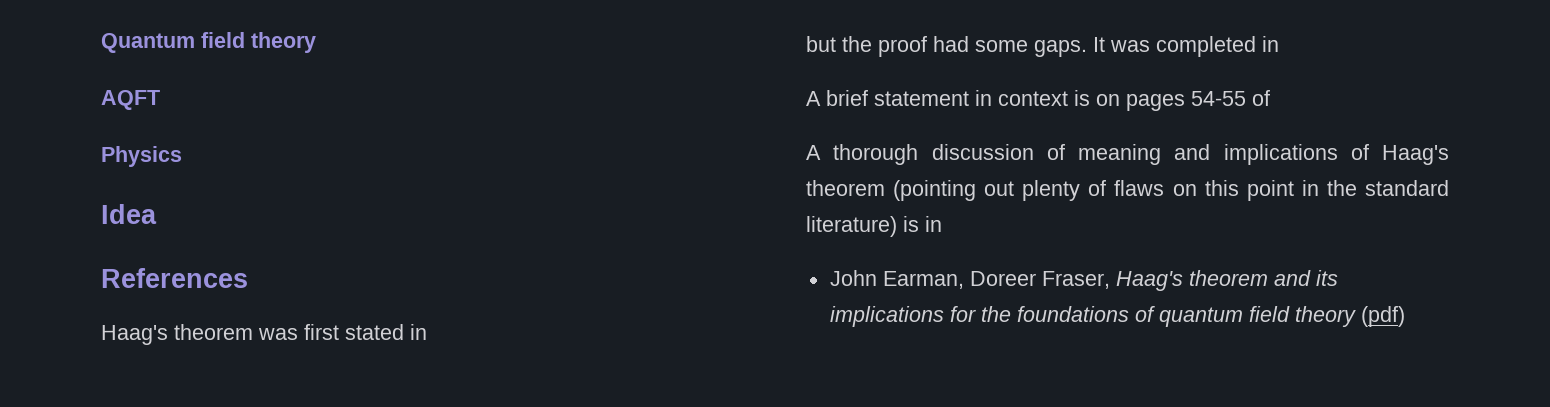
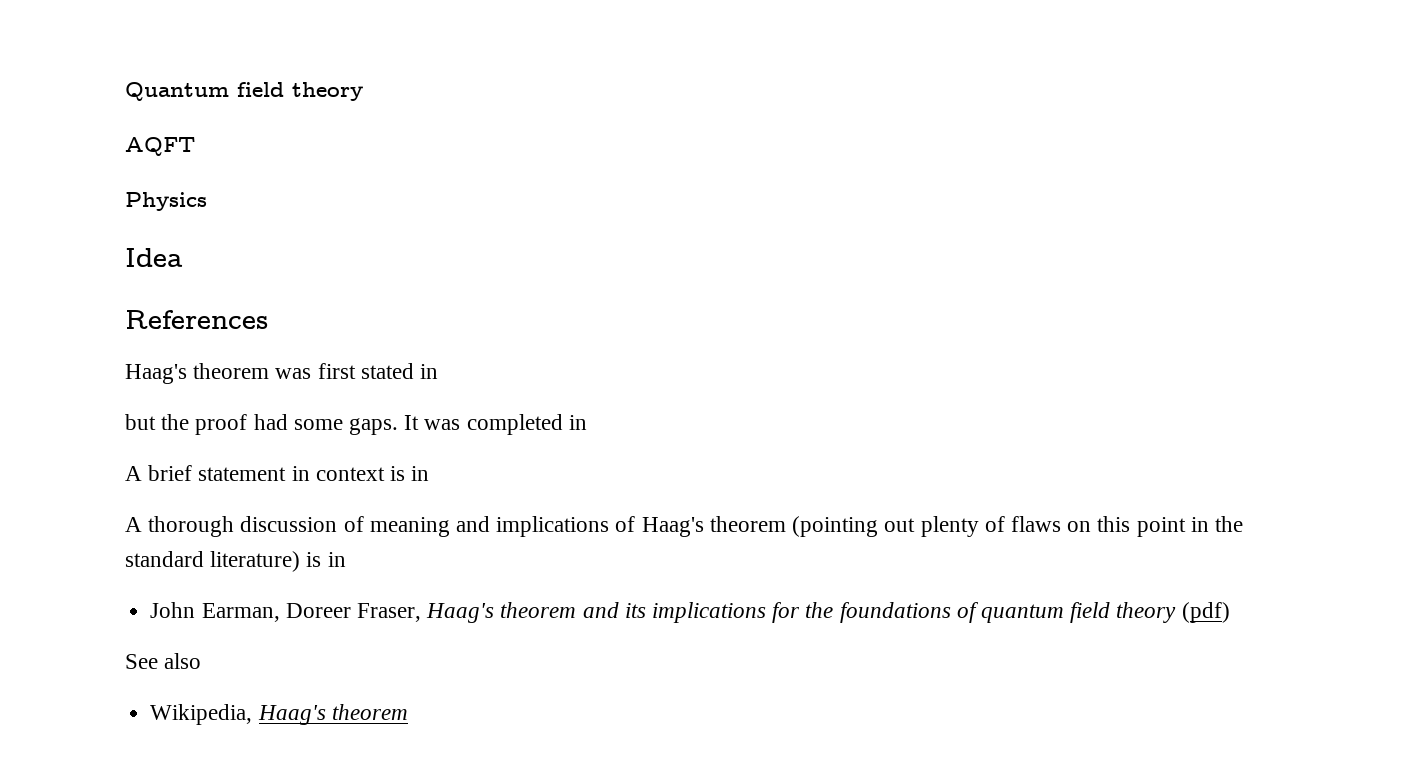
- A brief statement in context is on pages 54-55 of
+ A brief statement in context is in
+ See also
+ Wikipedia, Haag's theorem

